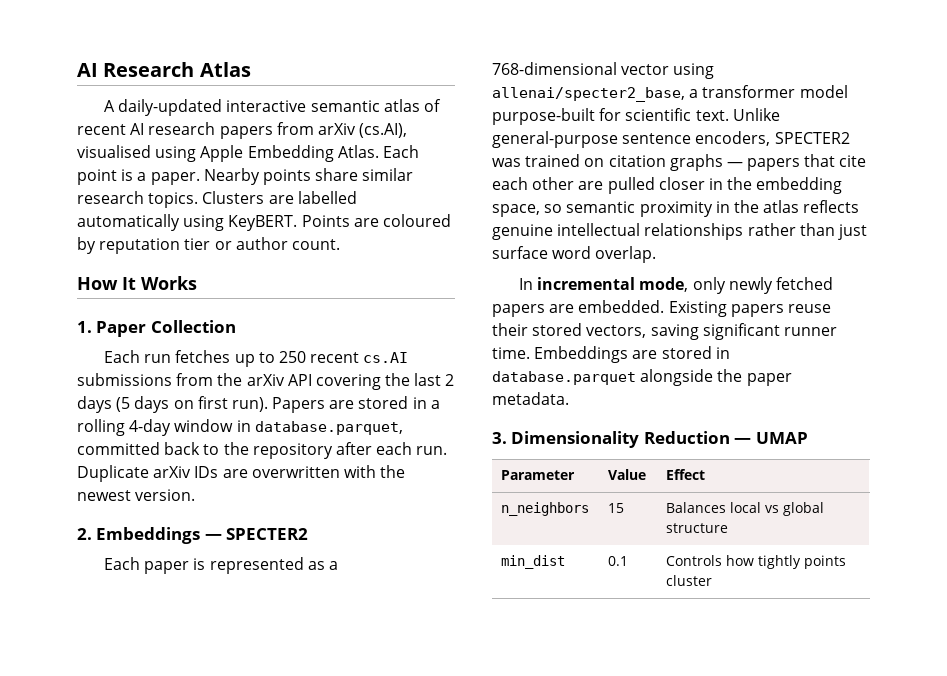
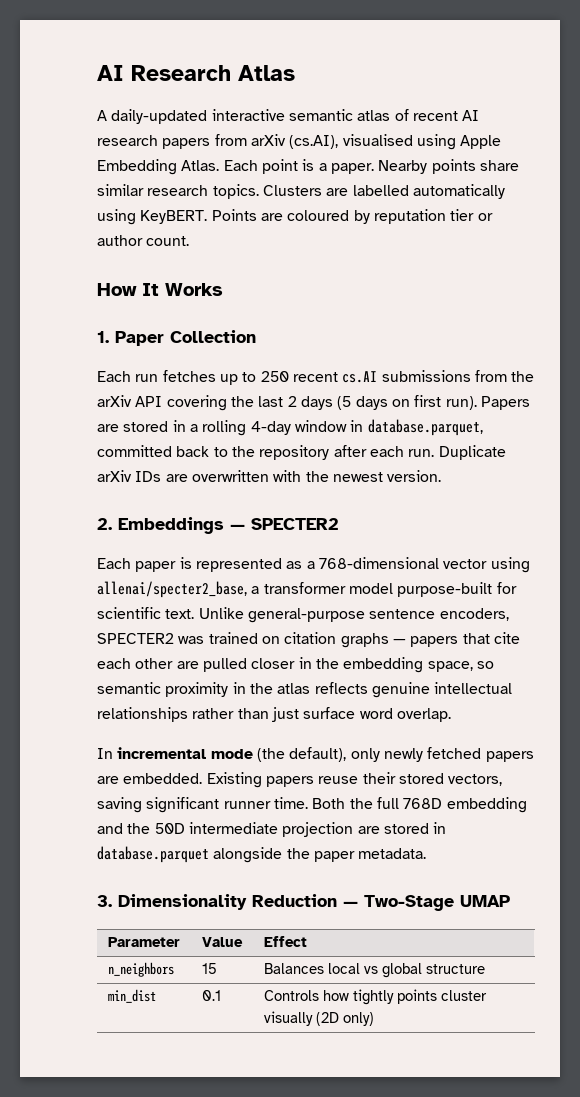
- In incremental mode, only newly fetched papers are embedded.
+ In incremental mode (the default), only newly fetched papers are embedded.
- Embeddings are stored in database.parquet alongside the paper metadata.
+ Both the full 768D embedding and the 50D intermediate projection are stored in database.parquet alongside the paper metadata.
- 3. Dimensionality Reduction — UMAP
+ 3. Dimensionality Reduction — Two-Stage UMAP
- min_dist | 0.1 | Controls how tightly points cluster
+ min_dist | 0.1 | Controls how tightly points cluster visually (2D only)

